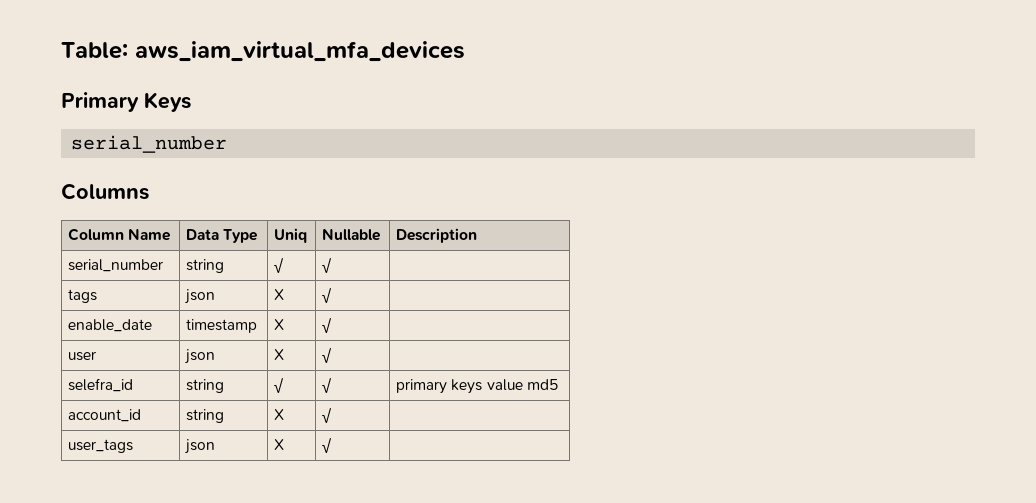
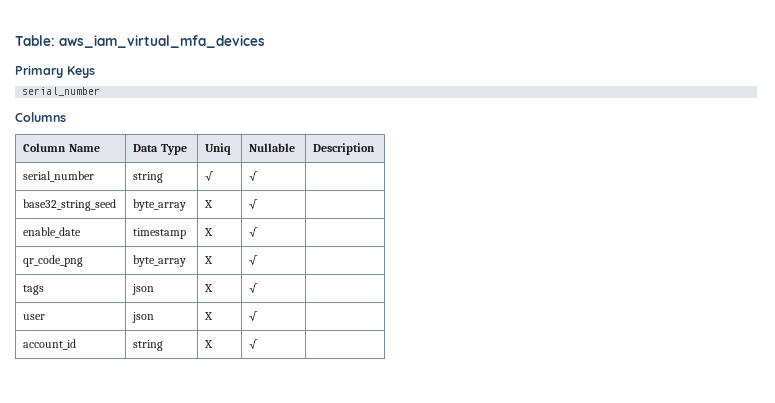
- tags | json | X | √ |
+ base32_string_seed | byte_array | X | √ |
+ qr_code_png | byte_array | X | √ |
+ tags | json | X | √ |
  user | json | X | √ |
- selefra_id | string | √ | √ | primary keys value md5
- user_tags | json | X | √ |

